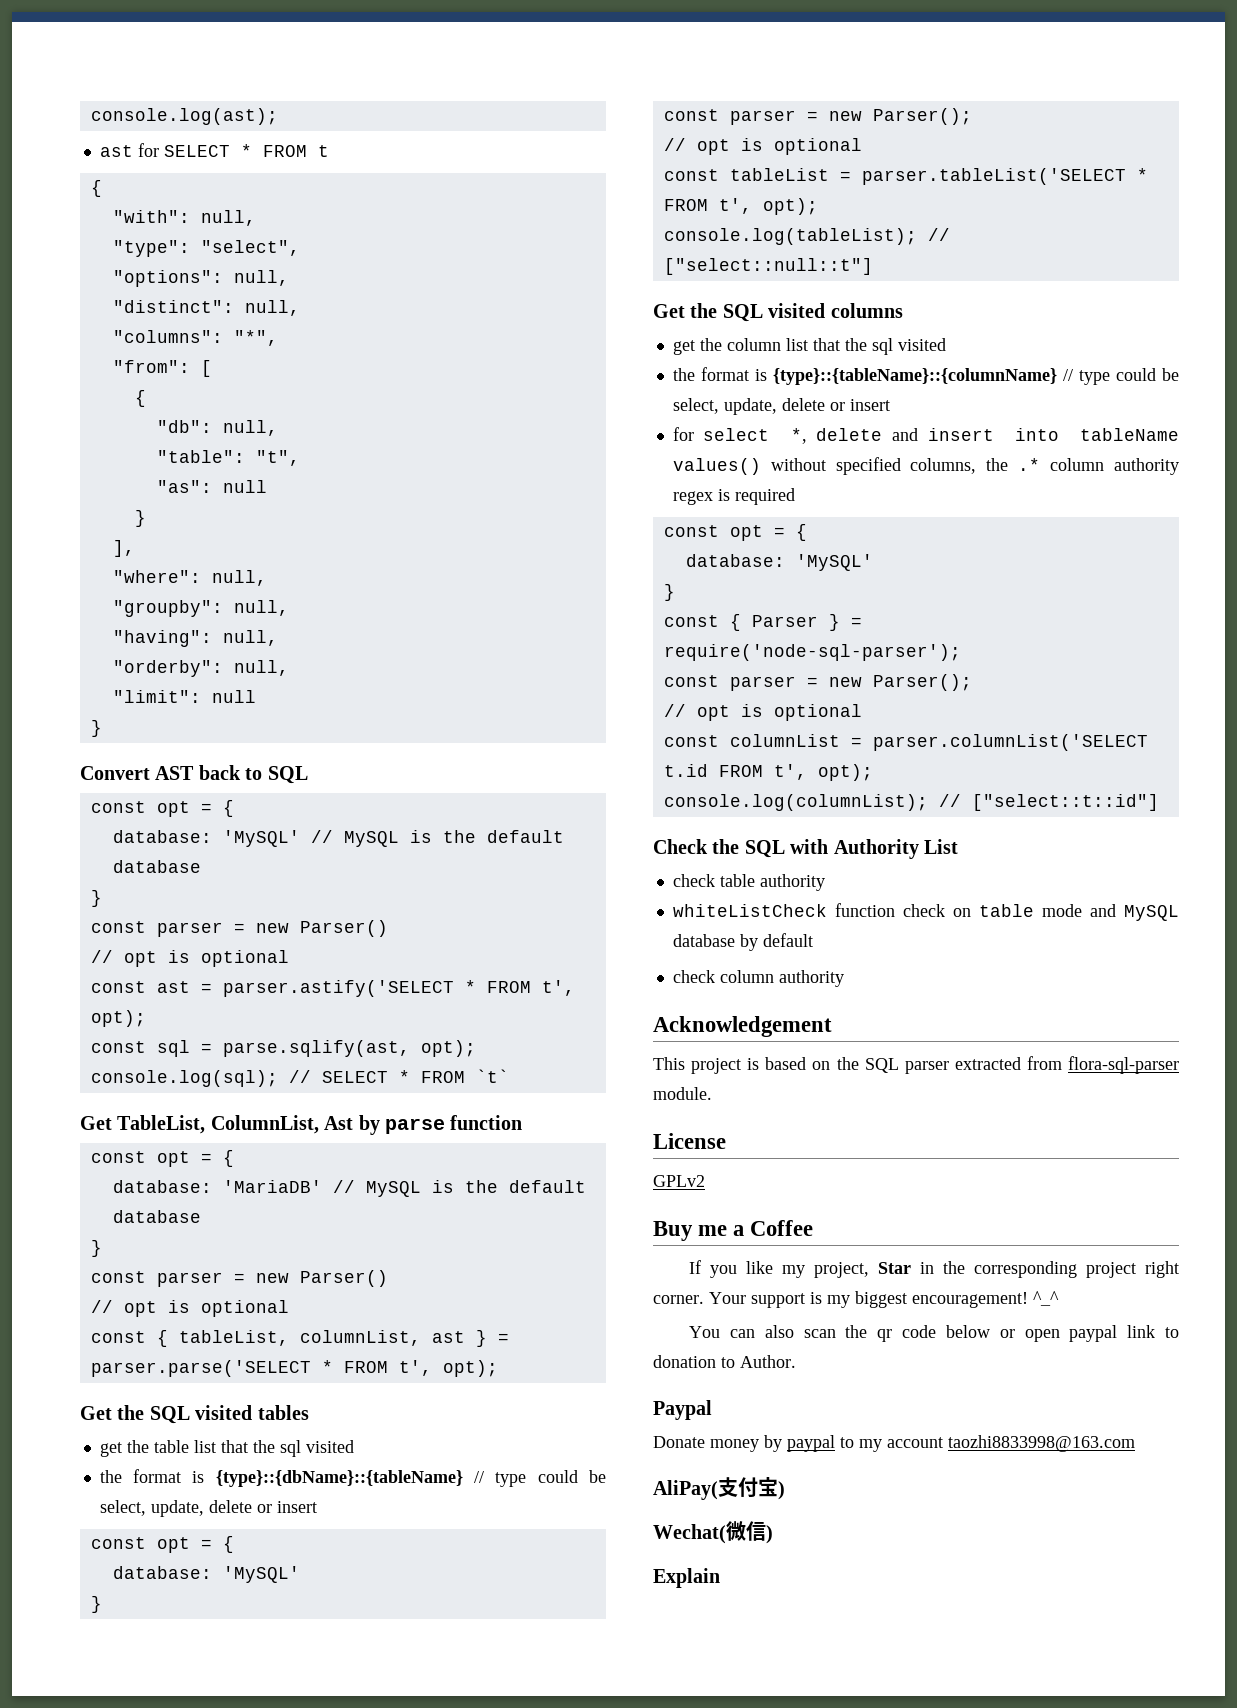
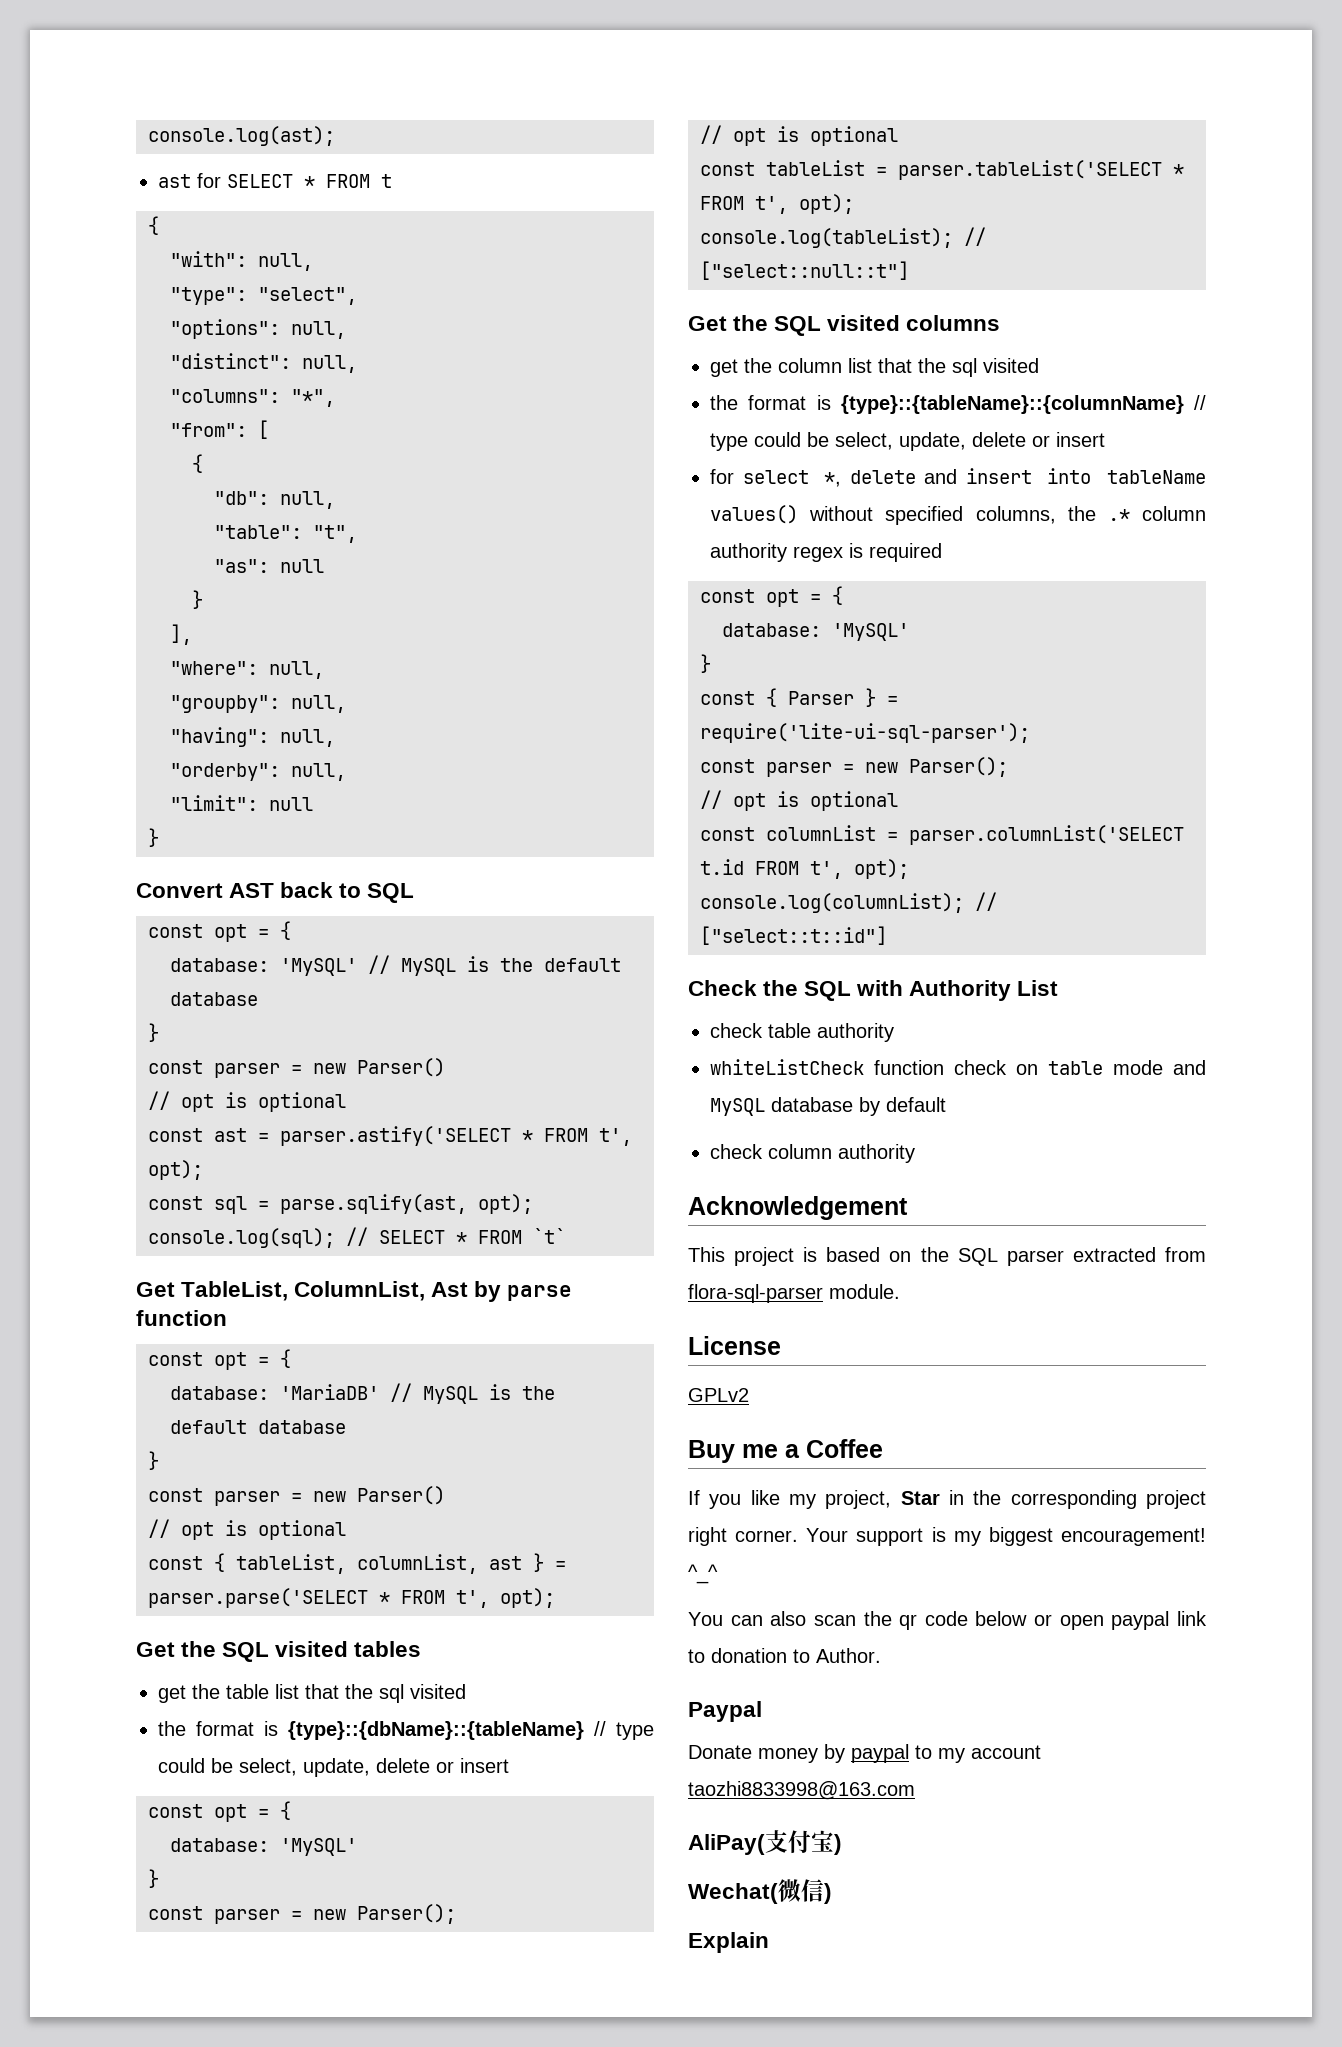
- const { Parser } = require('node-sql-parser');
+ const { Parser } = require('lite-ui-sql-parser');

